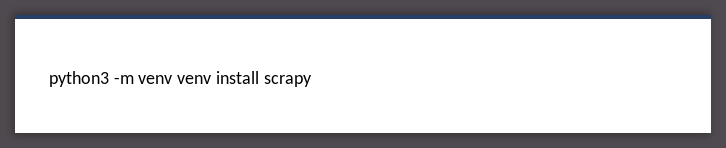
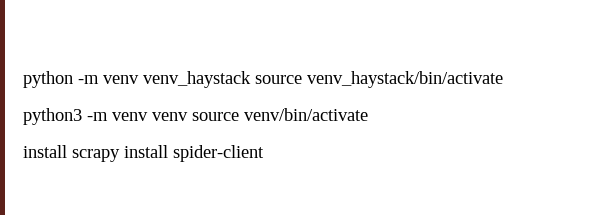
- python3 -m venv venv install scrapy
+ python -m venv venv_haystack source venv_haystack/bin/activate
+ python3 -m venv venv source venv/bin/activate
+ install scrapy install spider-client

